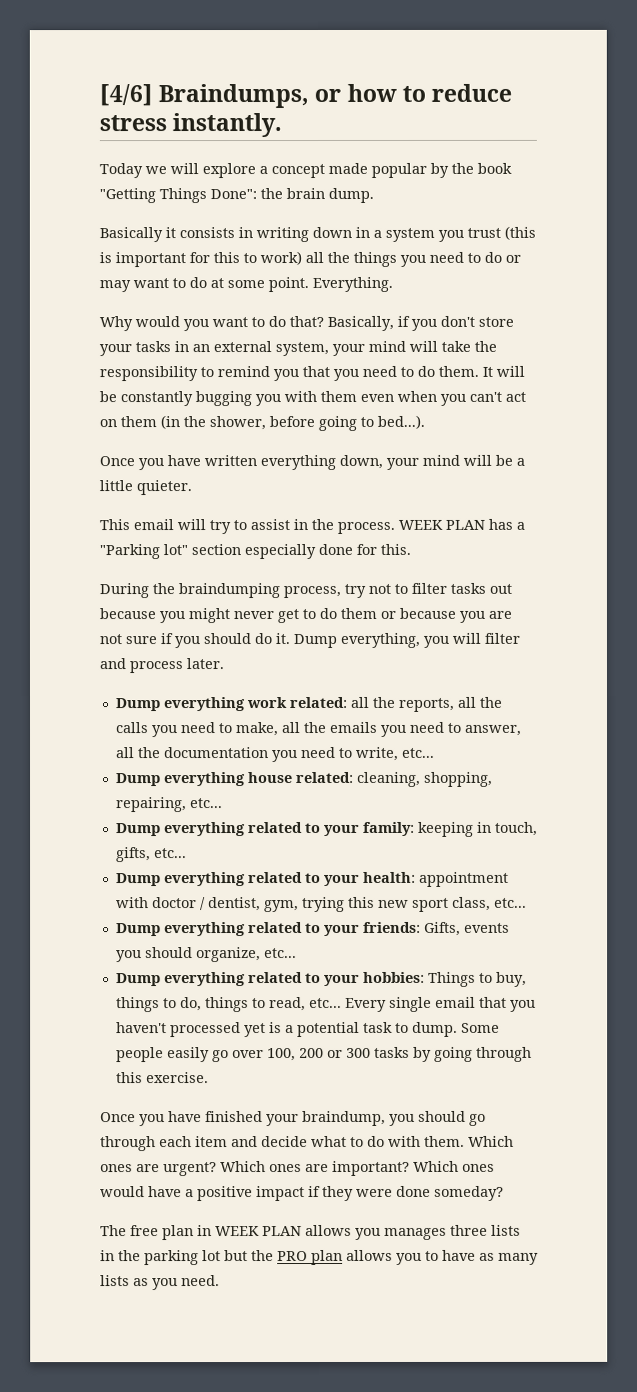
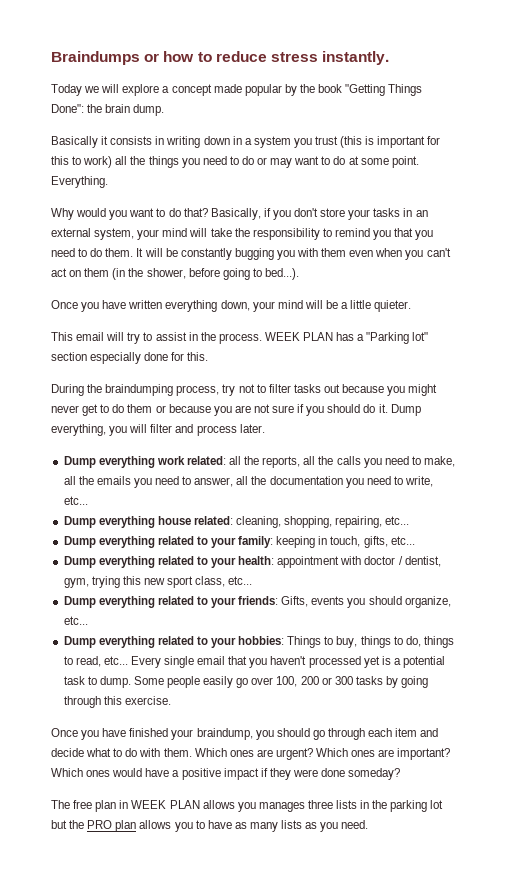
- [4/6] Braindumps, or how to reduce stress instantly.
+ Braindumps or how to reduce stress instantly.

